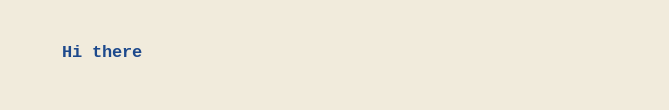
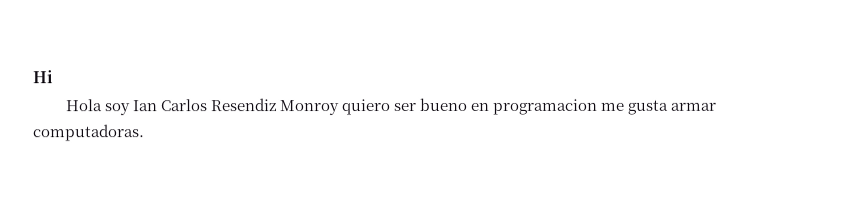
- Hi there
+ Hi
+ Hola soy Ian Carlos Resendiz Monroy quiero ser bueno en programacion me gusta armar computadoras.

